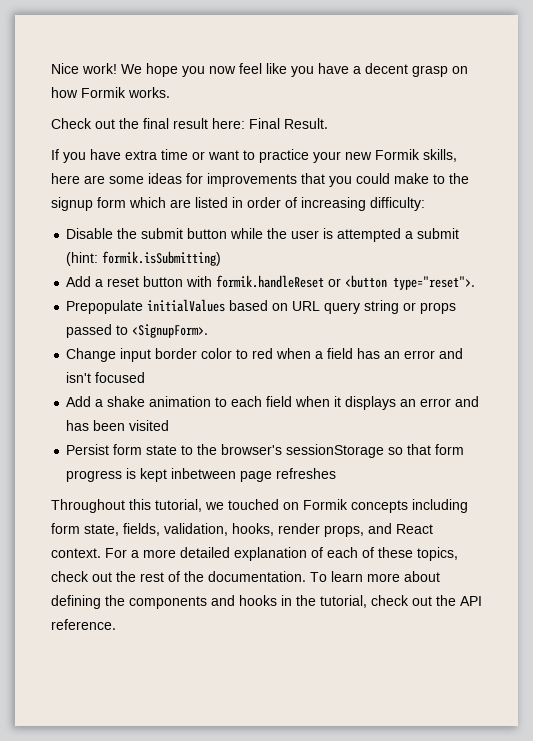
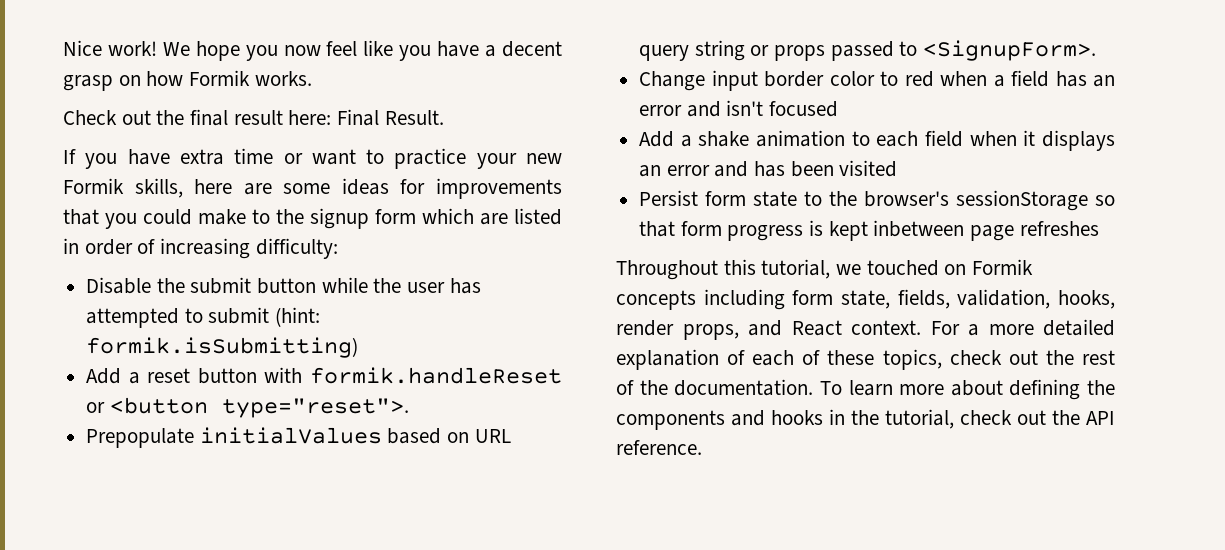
- Disable the submit button while the user is attempted a submit (hint: formik.isSubmitting)
+ Disable the submit button while the user has attempted to submit (hint: formik.isSubmitting)

